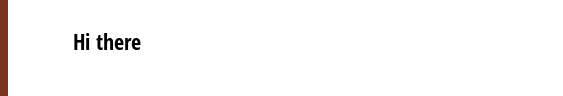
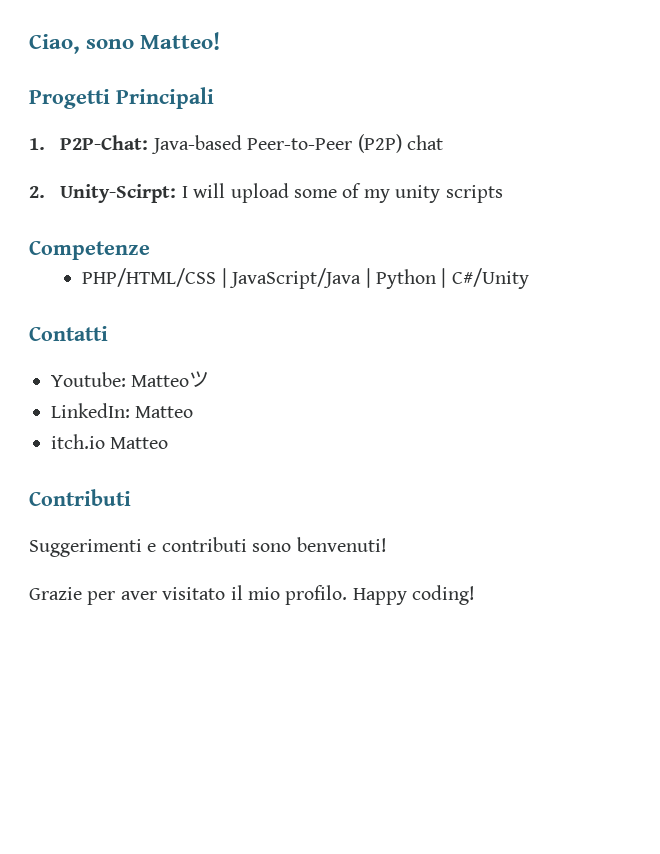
- Hi there
+ Ciao, sono Matteo!
+ Progetti Principali
+ 1. P2P-Chat: Java-based Peer-to-Peer (P2P) chat
+ 2. Unity-Scirpt: I will upload some of my unity scripts
+ Competenze
+ PHP/HTML/CSS | JavaScript/Java | Python | C#/Unity
+ Contatti
+ Youtube: Matteoツ
+ LinkedIn: Matteo
+ itch.io Matteo
+ Contributi
+ Suggerimenti e contributi sono benvenuti!
+ Grazie per aver visitato il mio profilo. Happy coding!

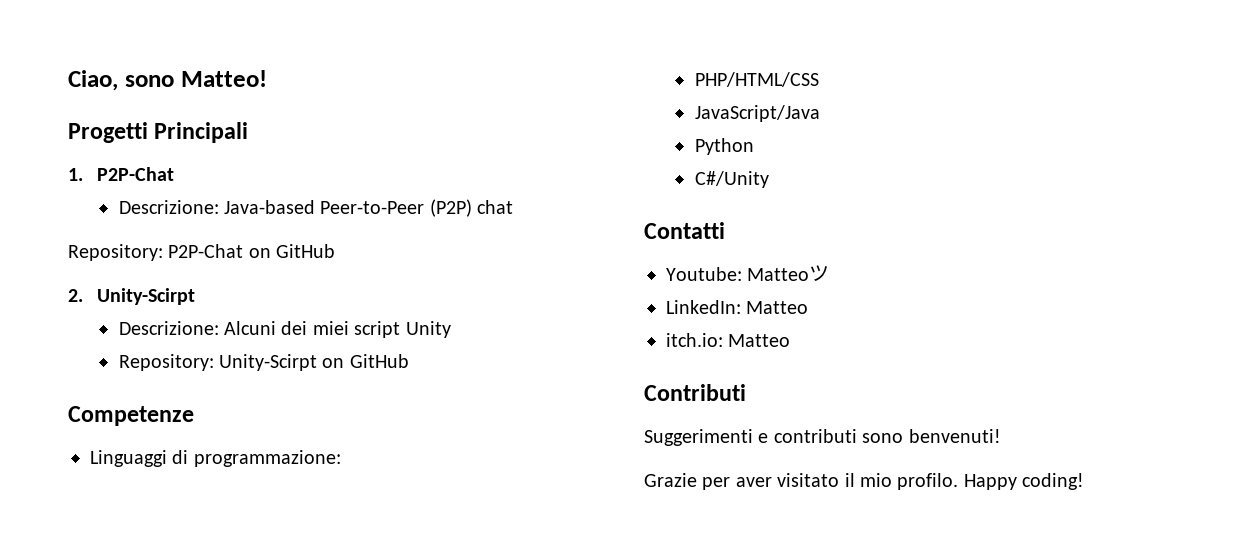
- 1. P2P-Chat: Java-based Peer-to-Peer (P2P) chat
+ 1. P2P-Chat
+ Descrizione: Java-based Peer-to-Peer (P2P) chat
- 2. Unity-Scirpt: I will upload some of my unity scripts
+ Repository: P2P-Chat on GitHub
+ 2. Unity-Scirpt
+ Descrizione: Alcuni dei miei script Unity
+ Repository: Unity-Scirpt on GitHub
  Competenze
+ Linguaggi di programmazione:
- PHP/HTML/CSS | JavaScript/Java | Python | C#/Unity
+ PHP/HTML/CSS
+ JavaScript/Java
+ Python
+ C#/Unity
- itch.io Matteo
+ itch.io: Matteo

